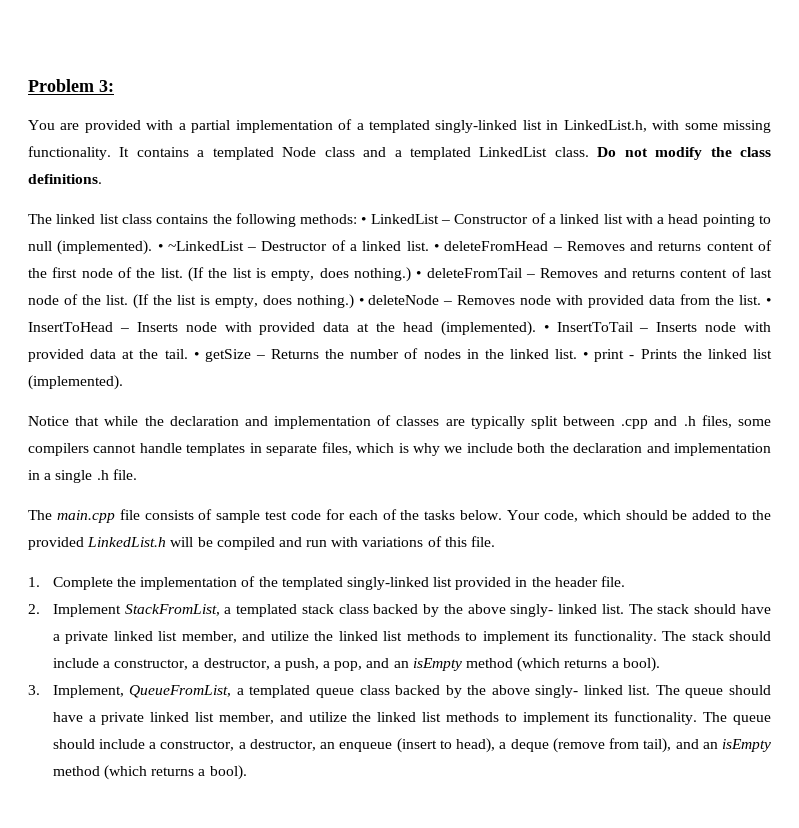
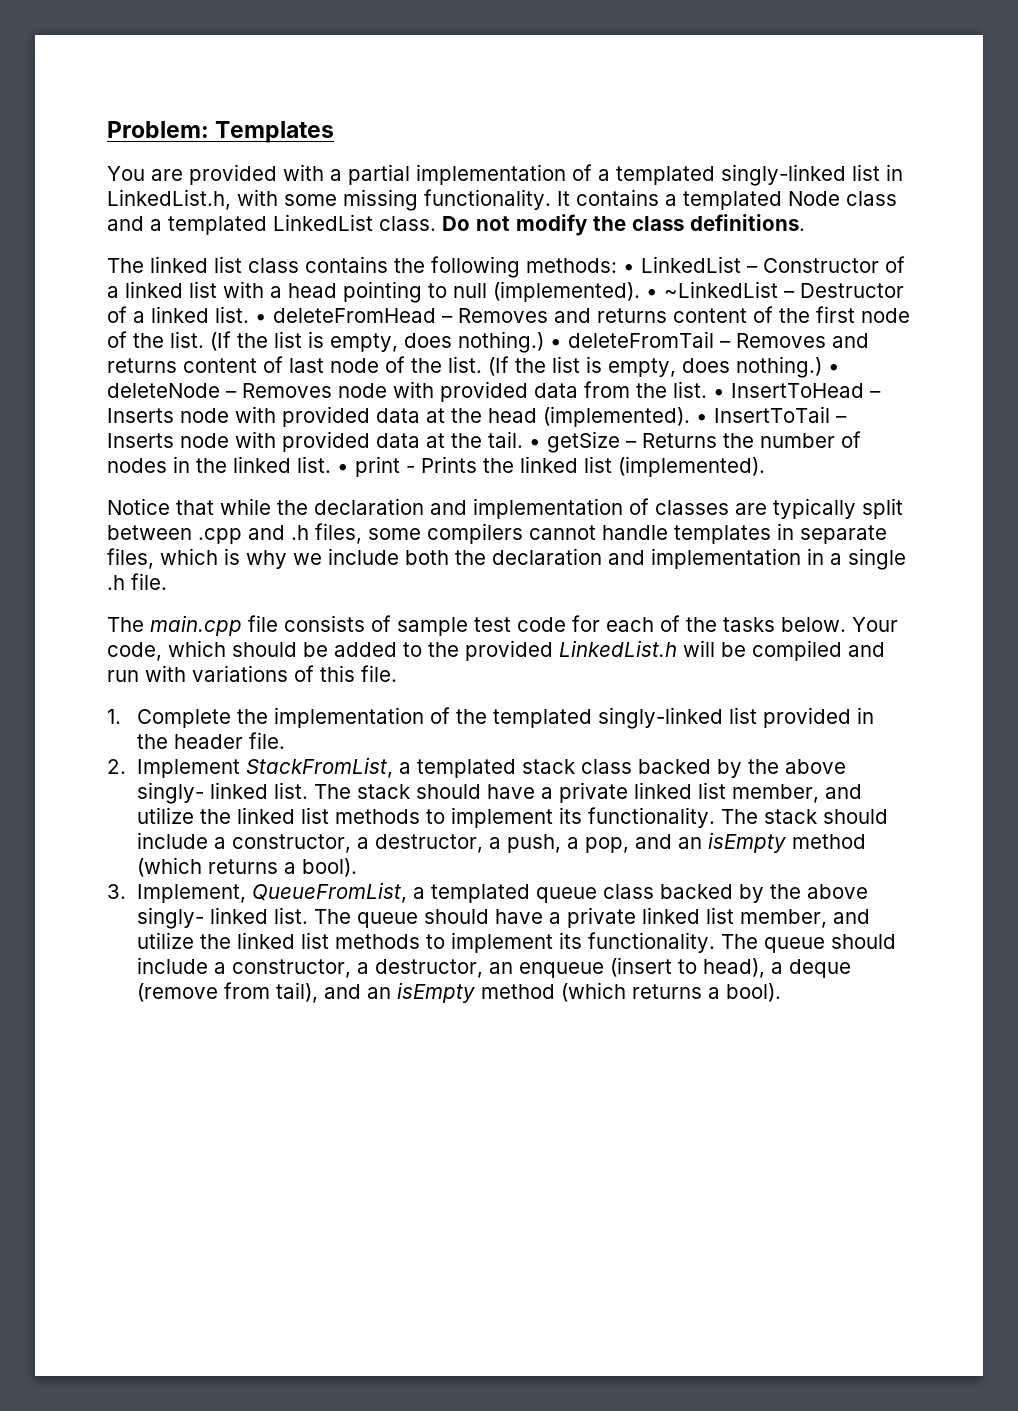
- Problem 3:
+ Problem: Templates

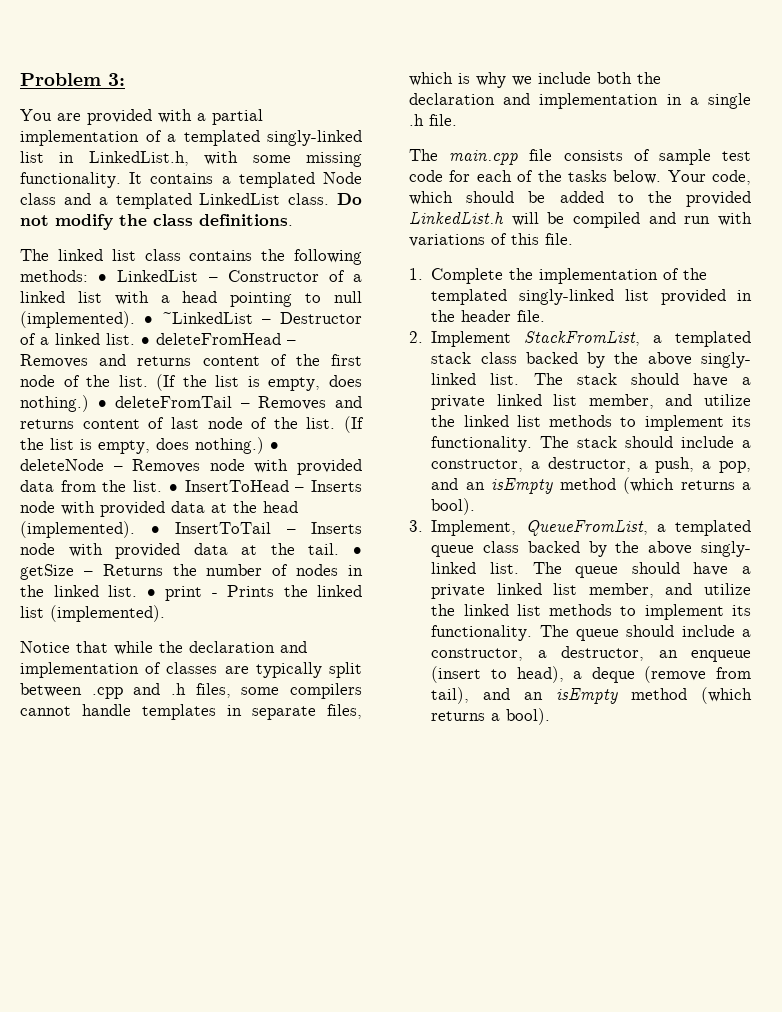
- Problem: Templates
+ Problem 3:

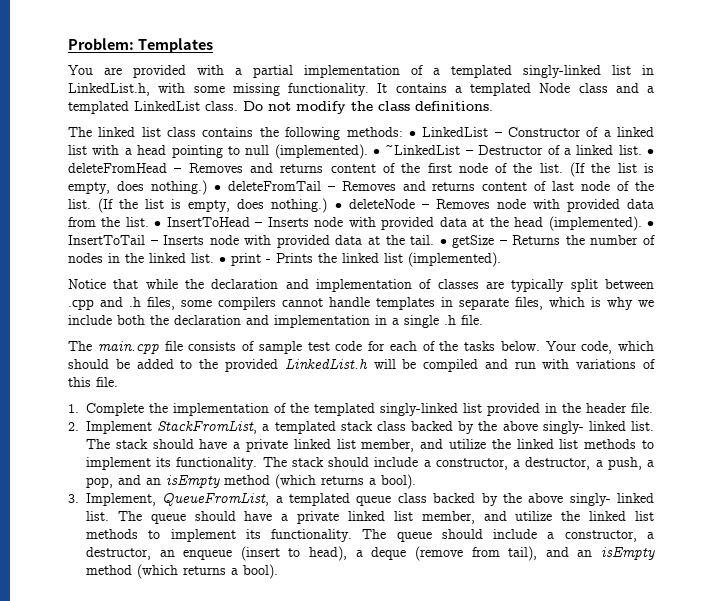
- Problem 3:
+ Problem: Templates

